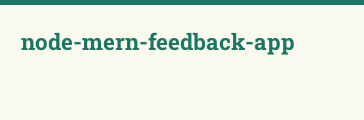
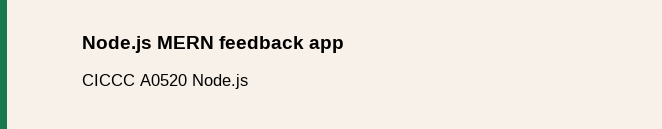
- node-mern-feedback-app
+ Node.js MERN feedback app
+ CICCC A0520 Node.js

